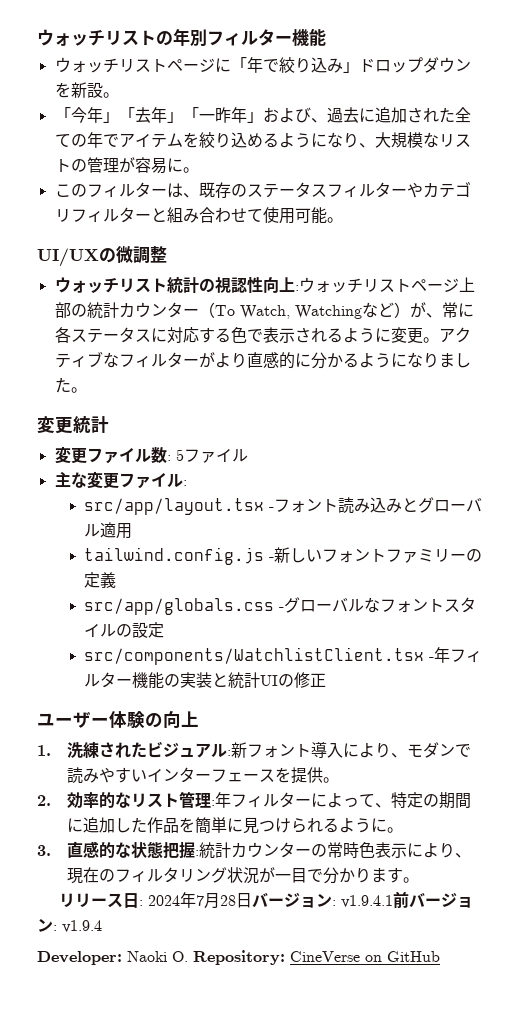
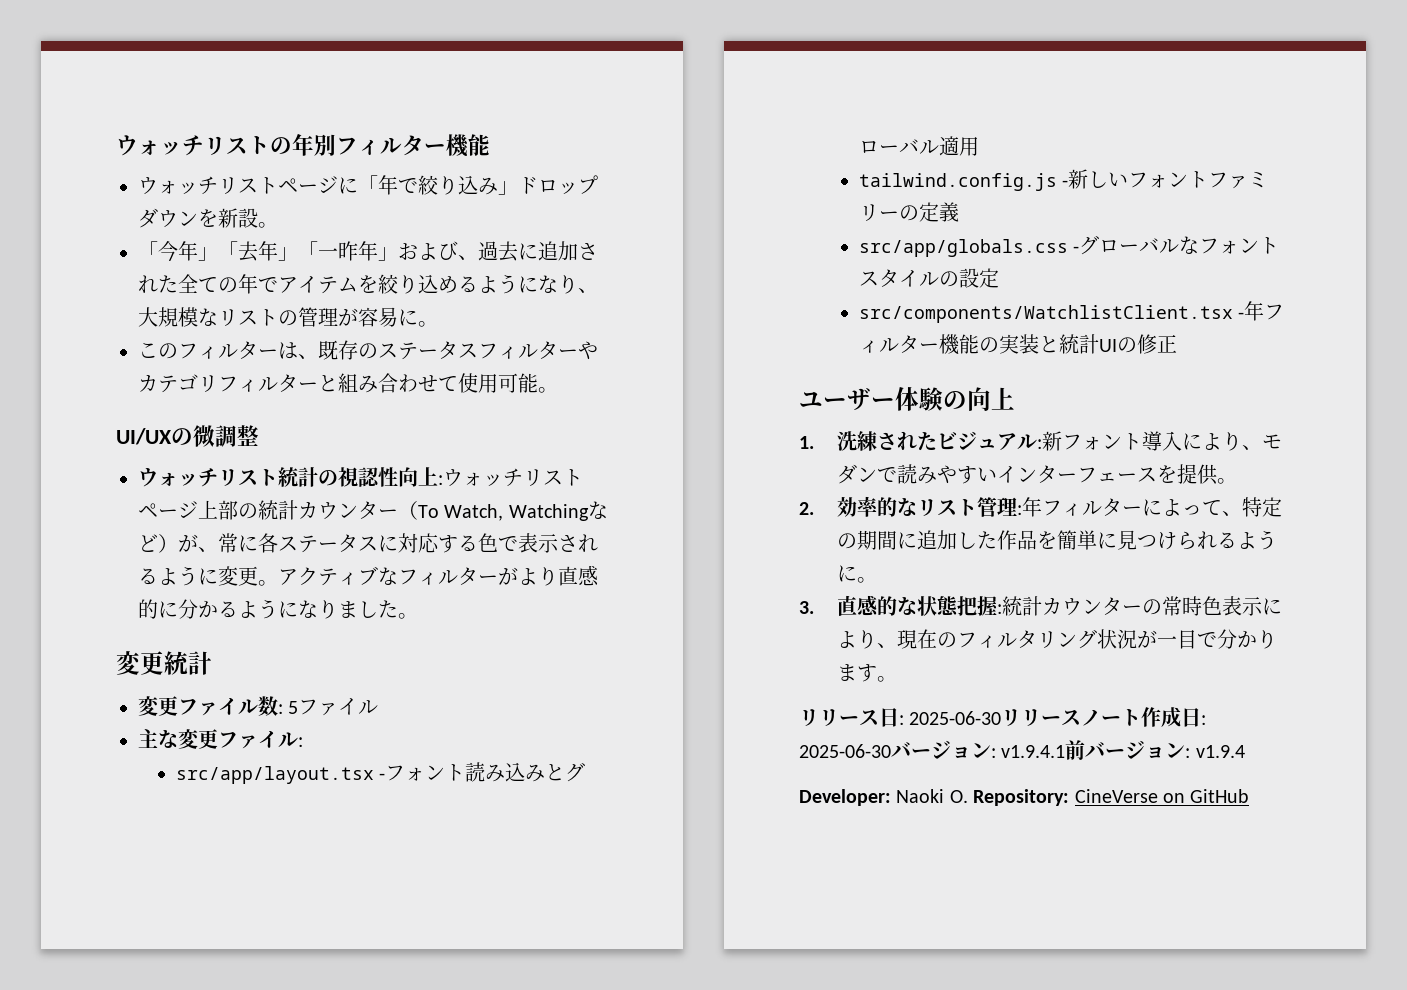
- リリース日: 2024年7月28日バージョン: v1.9.4.1前バージョン: v1.9.4
+ リリース日: 2025-06-30リリースノート作成日: 2025-06-30バージョン: v1.9.4.1前バージョン: v1.9.4

